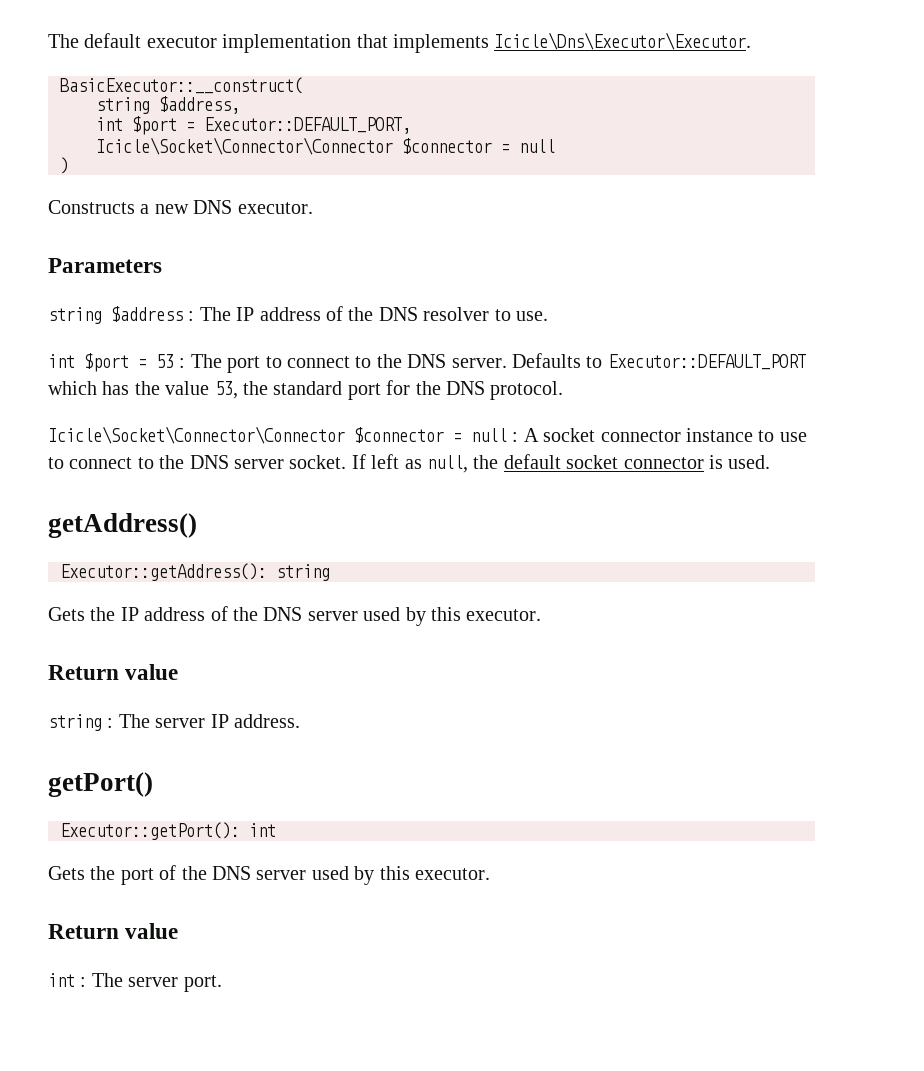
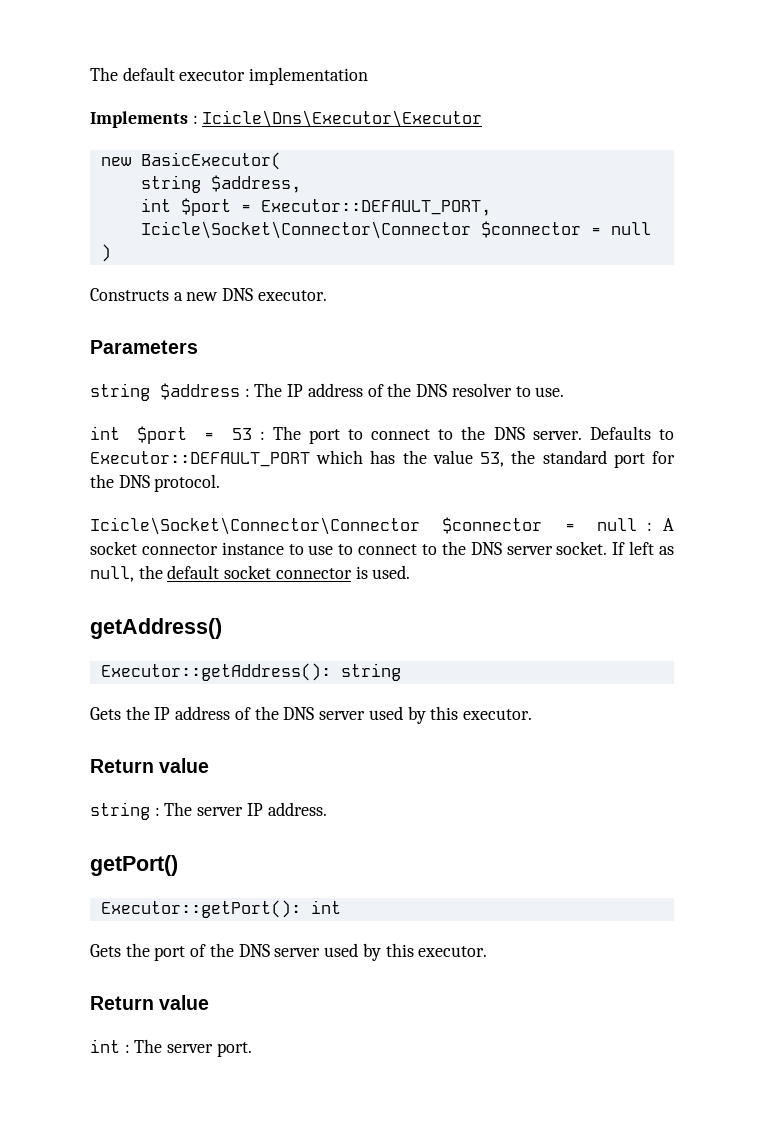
- The default executor implementation that implements Icicle\Dns\Executor\Executor.
- BasicExecutor::__construct(
+ The default executor implementation
+ Implements : Icicle\Dns\Executor\Executor
+ new BasicExecutor(

